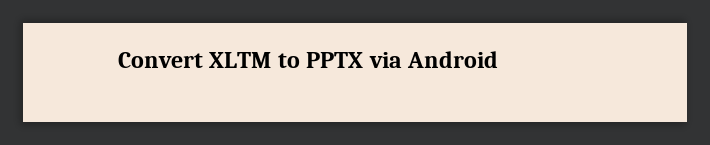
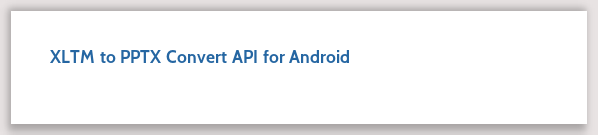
- Convert XLTM to PPTX via Android
+ XLTM to PPTX Convert API for Android

